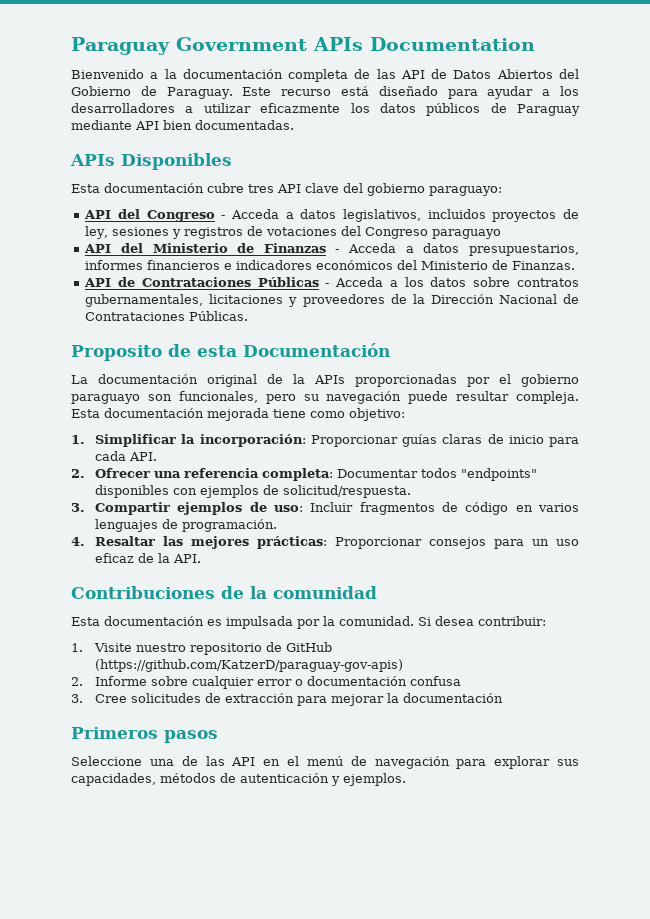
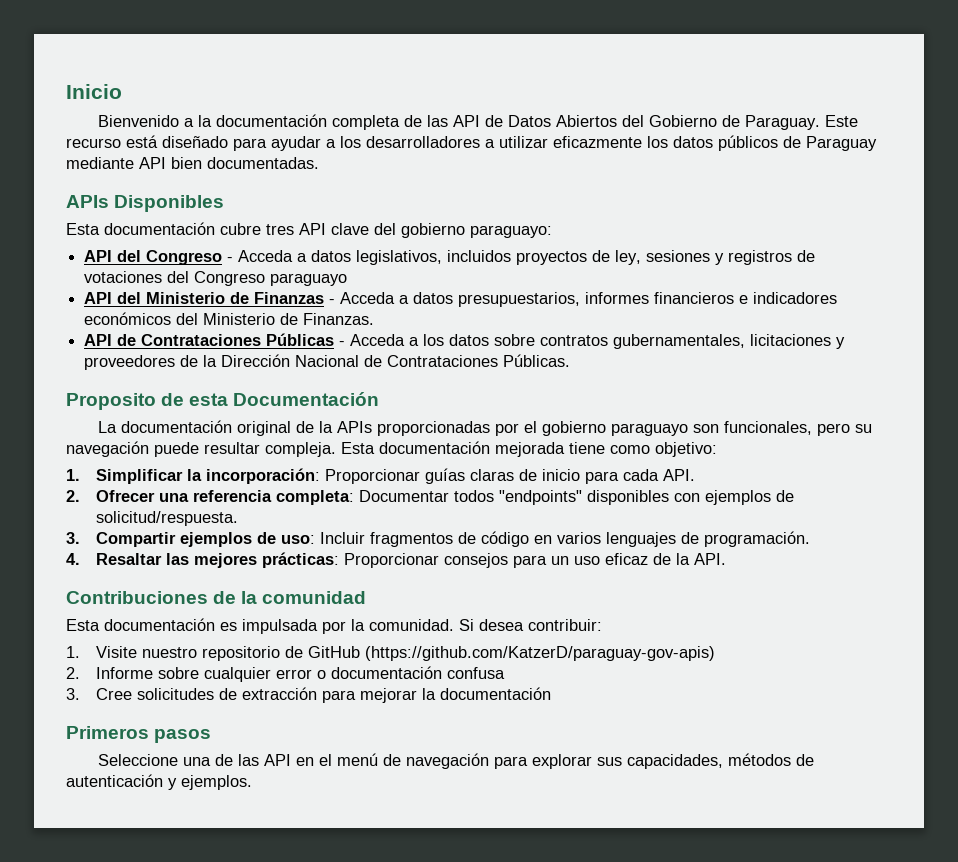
- Paraguay Government APIs Documentation
+ Inicio

